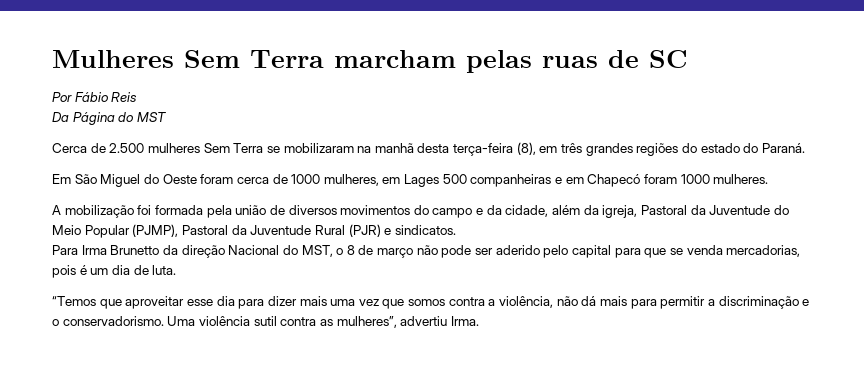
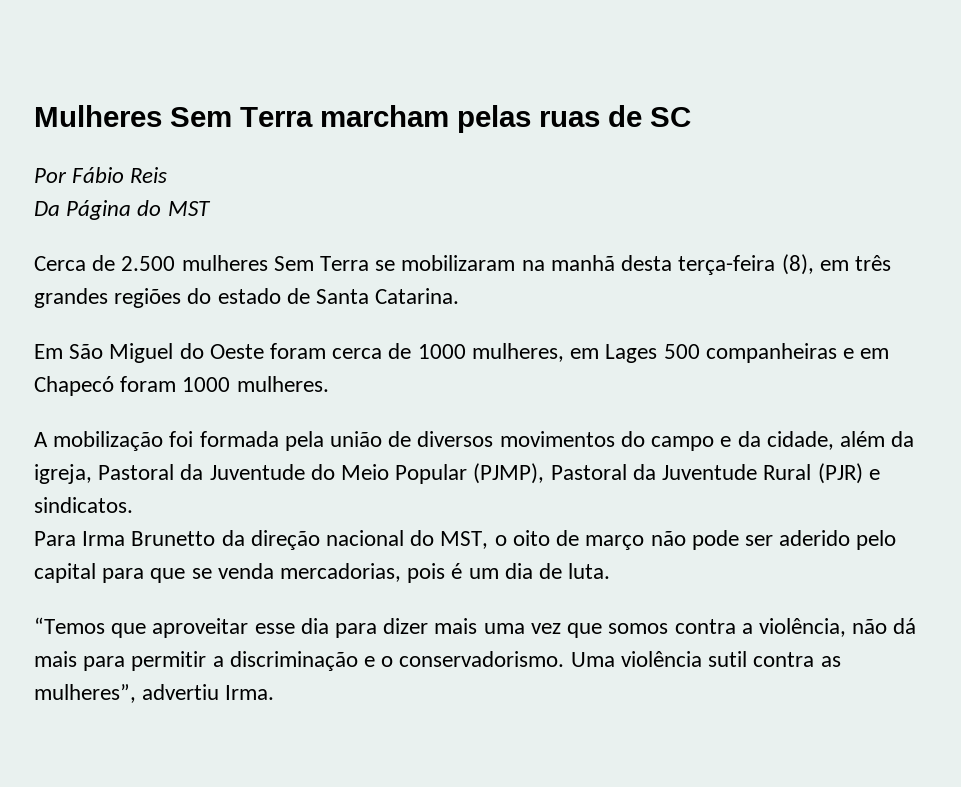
- Cerca de 2.500 mulheres Sem Terra se mobilizaram na manhã desta terça-feira (8), em três grandes regiões do estado do Paraná.
+ Cerca de 2.500 mulheres Sem Terra se mobilizaram na manhã desta terça-feira (8), em três grandes regiões do estado de Santa Catarina.
- Para Irma Brunetto da direção Nacional do MST, o 8 de março não pode ser aderido pelo capital para que se venda mercadorias, pois é um dia de luta.
+ Para Irma Brunetto da direção nacional do MST, o oito de março não pode ser aderido pelo capital para que se venda mercadorias, pois é um dia de luta.

